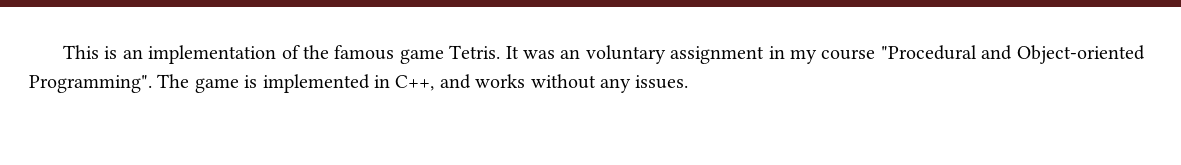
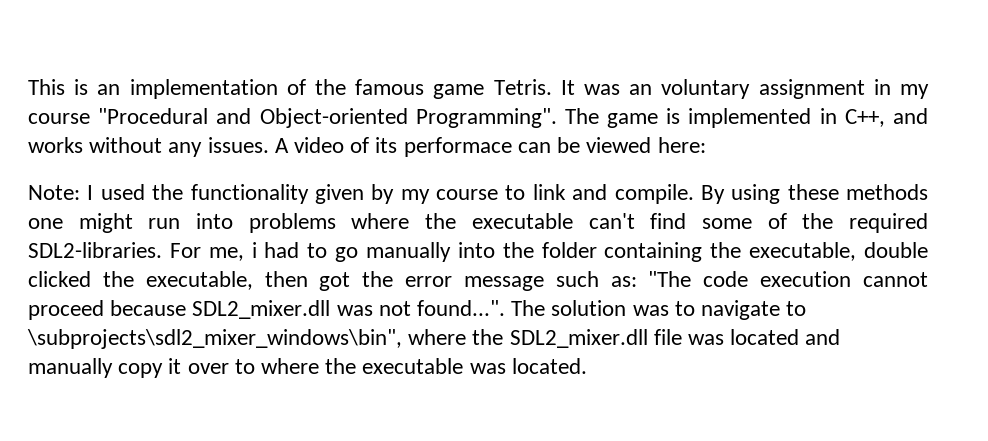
+ A video of its performace can be viewed here:
+ Note: I used the functionality given by my course to link and compile. By using these methods one might run into problems where the executable can't find some of the required SDL2-libraries. For me, i had to go manually into the folder containing the executable, double clicked the executable, then got the error message such as: "The code execution cannot proceed because SDL2_mixer.dll was not found...". The solution was to navigate to \subprojects\sdl2_mixer_windows\bin", where the SDL2_mixer.dll file was located and manually copy it over to where the executable was located.

